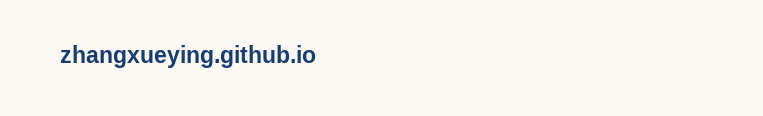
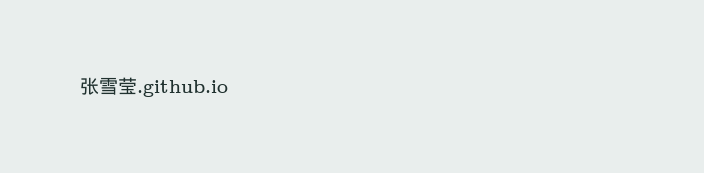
- zhangxueying.github.io
+ 张雪莹.github.io

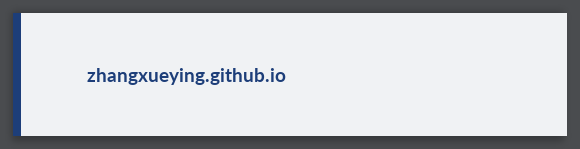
- 张雪莹.github.io
+ zhangxueying.github.io

